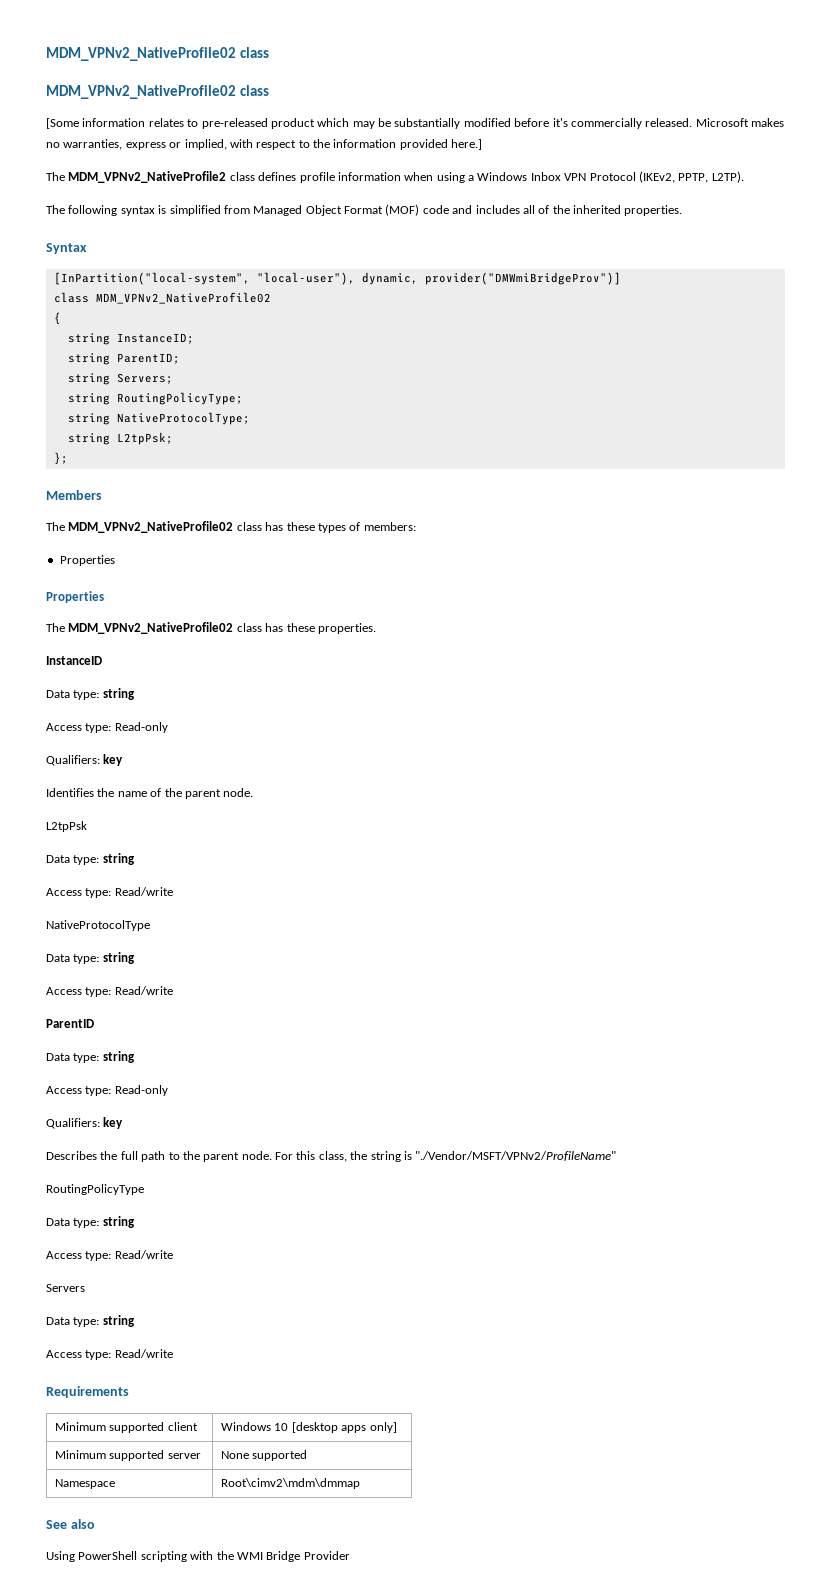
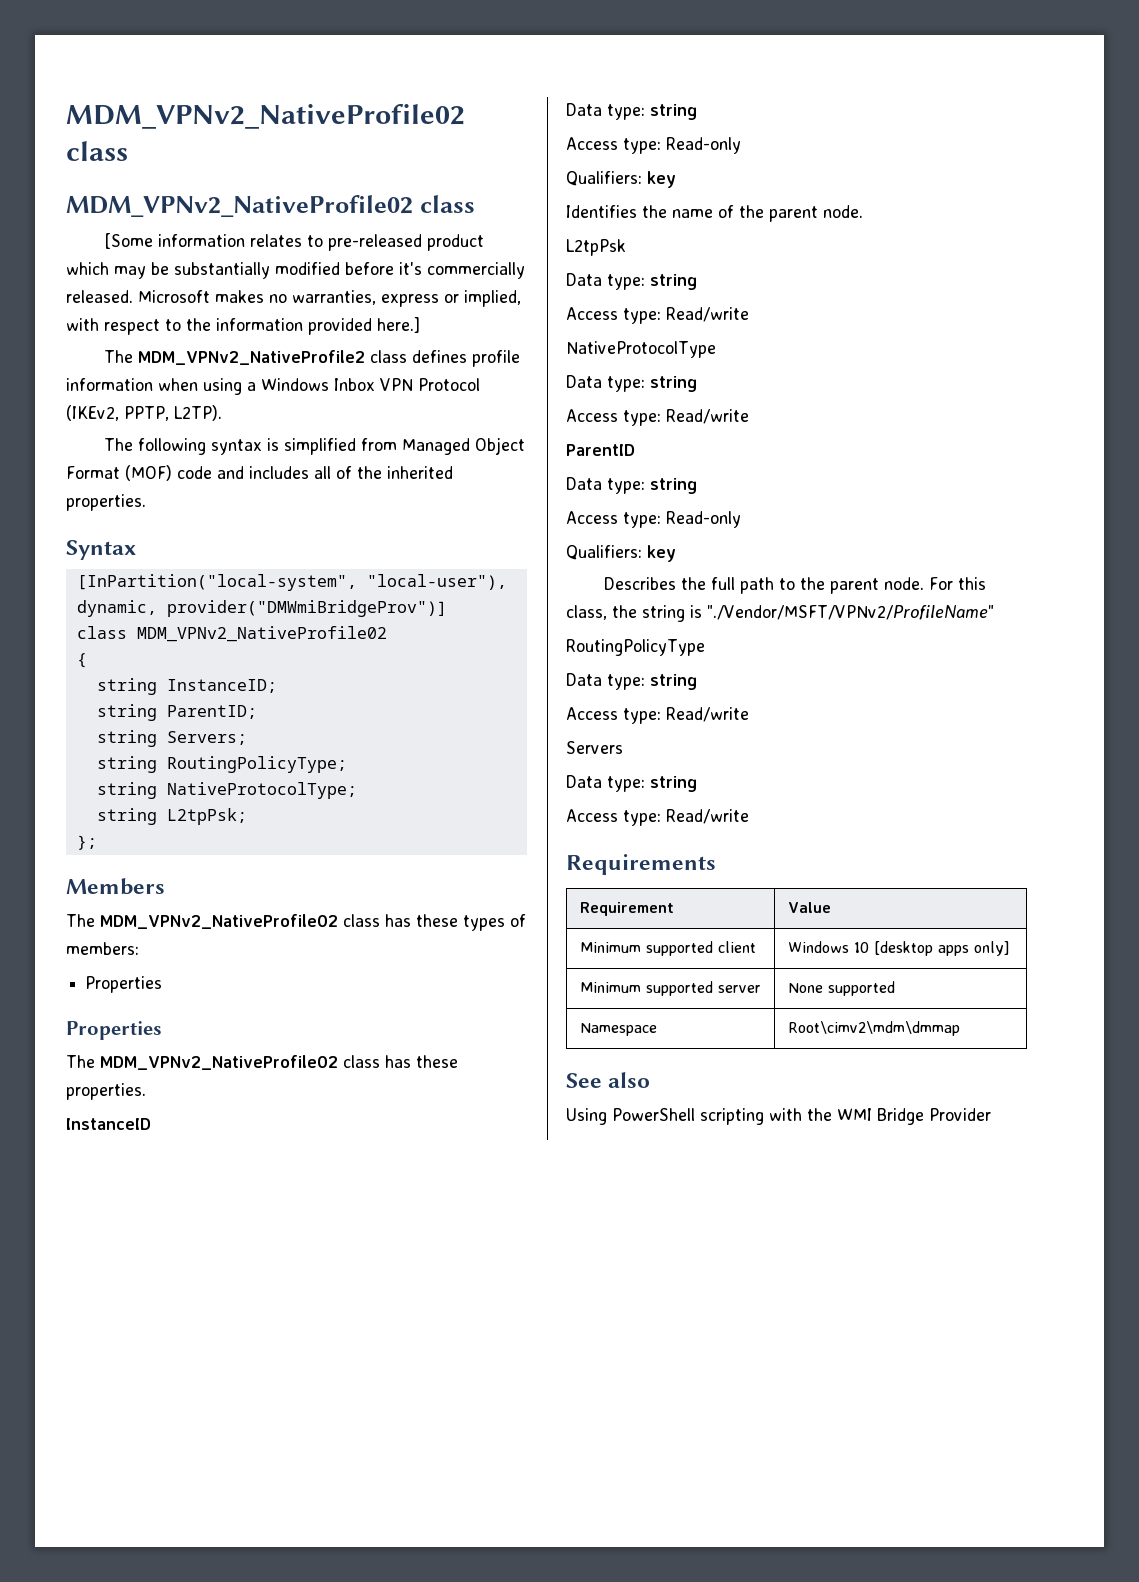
+ Requirement | Value

